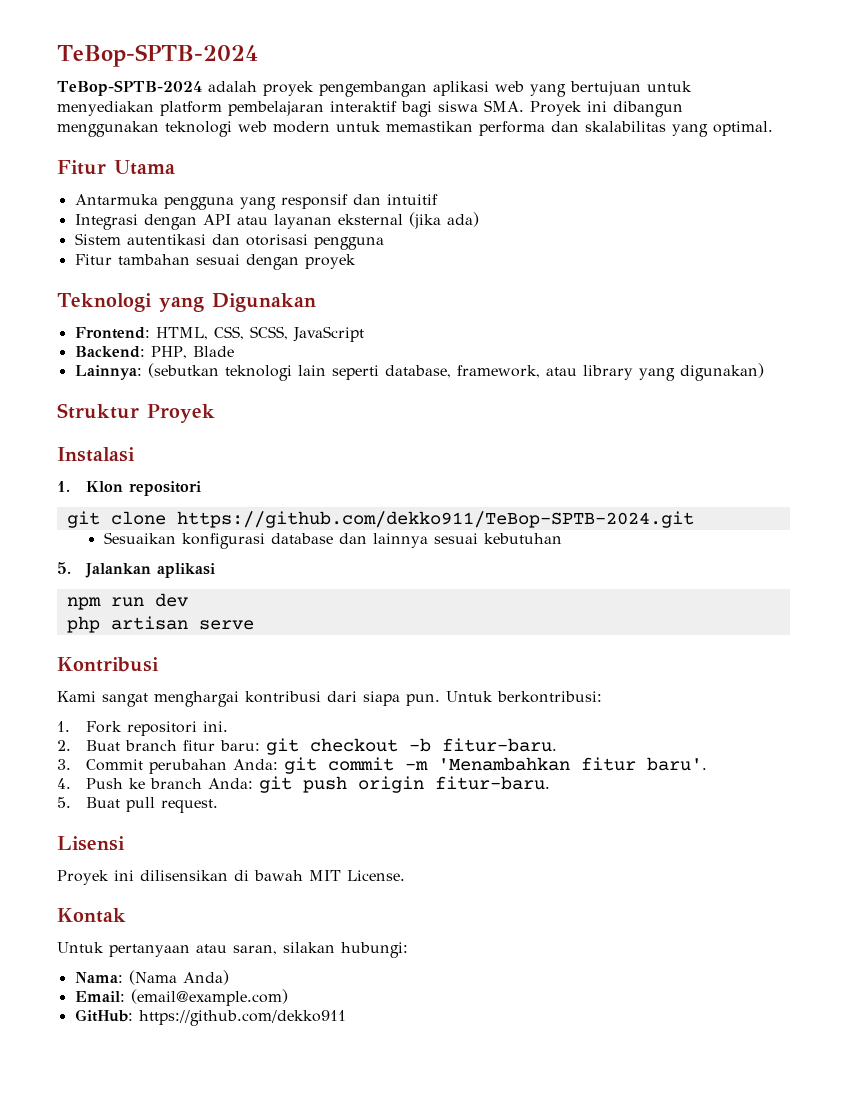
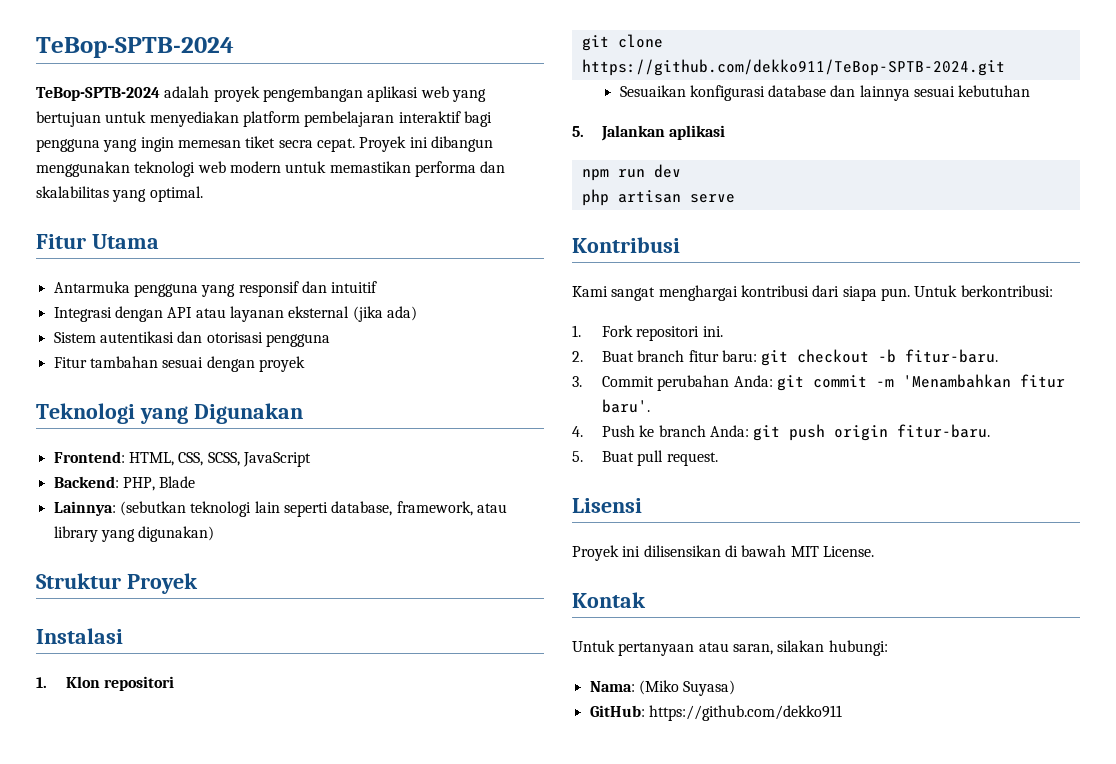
- TeBop-SPTB-2024 adalah proyek pengembangan aplikasi web yang bertujuan untuk menyediakan platform pembelajaran interaktif bagi siswa SMA. Proyek ini dibangun menggunakan teknologi web modern untuk memastikan performa dan skalabilitas yang optimal.
+ TeBop-SPTB-2024 adalah proyek pengembangan aplikasi web yang bertujuan untuk menyediakan platform pembelajaran interaktif bagi pengguna yang ingin memesan tiket secra cepat. Proyek ini dibangun menggunakan teknologi web modern untuk memastikan performa dan skalabilitas yang optimal.
- Nama: (Nama Anda)
- Email: (email@example.com)
+ Nama: (Miko Suyasa)

